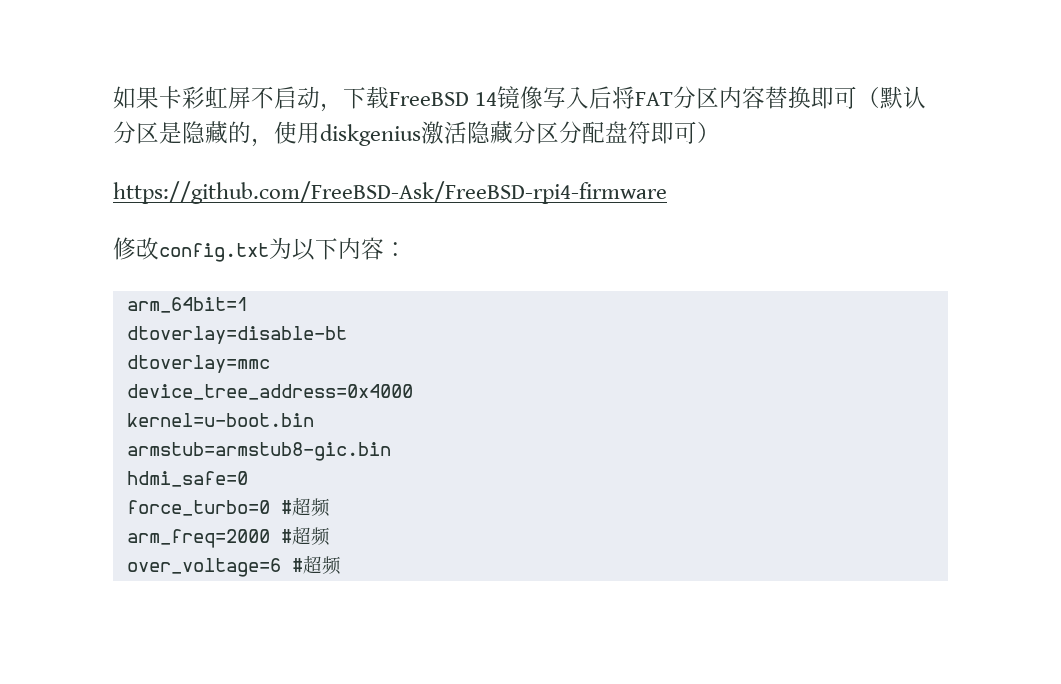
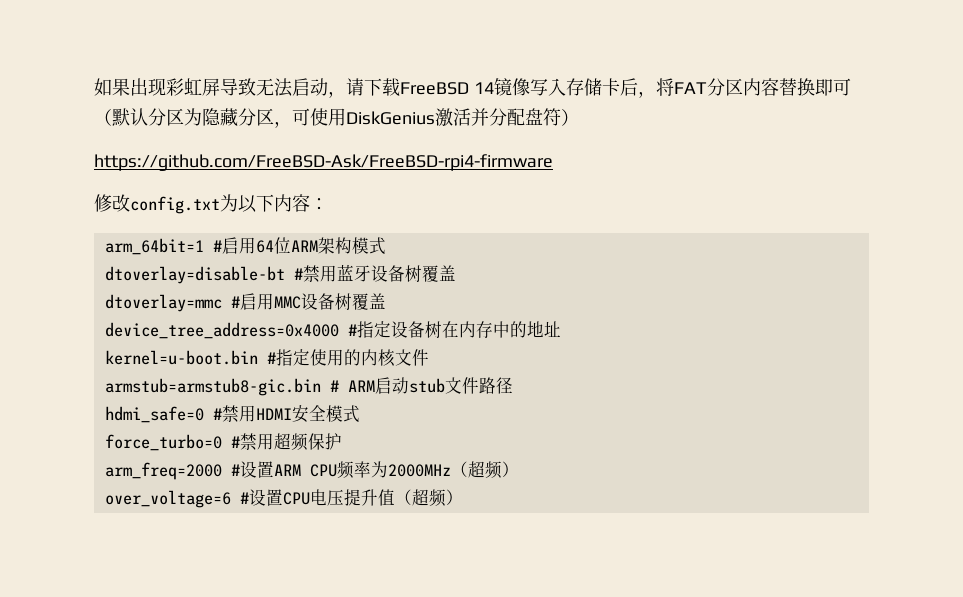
- 如果卡彩虹屏不启动，下载FreeBSD 14镜像写入后将FAT分区内容替换即可（默认分区是隐藏的，使用diskgenius激活隐藏分区分配盘符即可）
+ 如果出现彩虹屏导致无法启动，请下载FreeBSD 14镜像写入存储卡后，将FAT分区内容替换即可（默认分区为隐藏分区，可使用DiskGenius激活并分配盘符）
- arm_64bit=1
- dtoverlay=disable-bt
- dtoverlay=mmc
- device_tree_address=0x4000
- kernel=u-boot.bin
- armstub=armstub8-gic.bin
- hdmi_safe=0
+ arm_64bit=1 #启用64位ARM架构模式
+ dtoverlay=disable-bt #禁用蓝牙设备树覆盖
+ dtoverlay=mmc #启用MMC设备树覆盖
+ device_tree_address=0x4000 #指定设备树在内存中的地址
+ kernel=u-boot.bin #指定使用的内核文件
+ armstub=armstub8-gic.bin # ARM启动stub文件路径
+ hdmi_safe=0 #禁用HDMI安全模式
- force_turbo=0 #超频
+ force_turbo=0 #禁用超频保护
- arm_freq=2000 #超频
+ arm_freq=2000 #设置ARM CPU频率为2000MHz（超频）
- over_voltage=6 #超频
+ over_voltage=6 #设置CPU电压提升值（超频）

